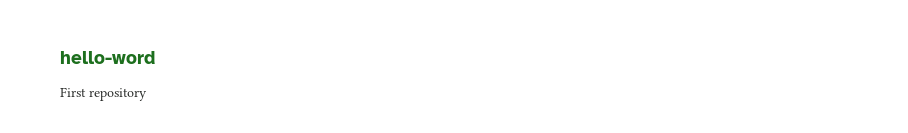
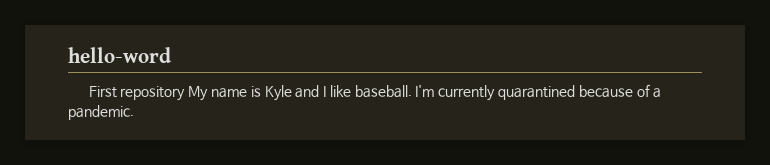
- First repository
+ First repository My name is Kyle and I like baseball. I'm currently quarantined because of a pandemic.

